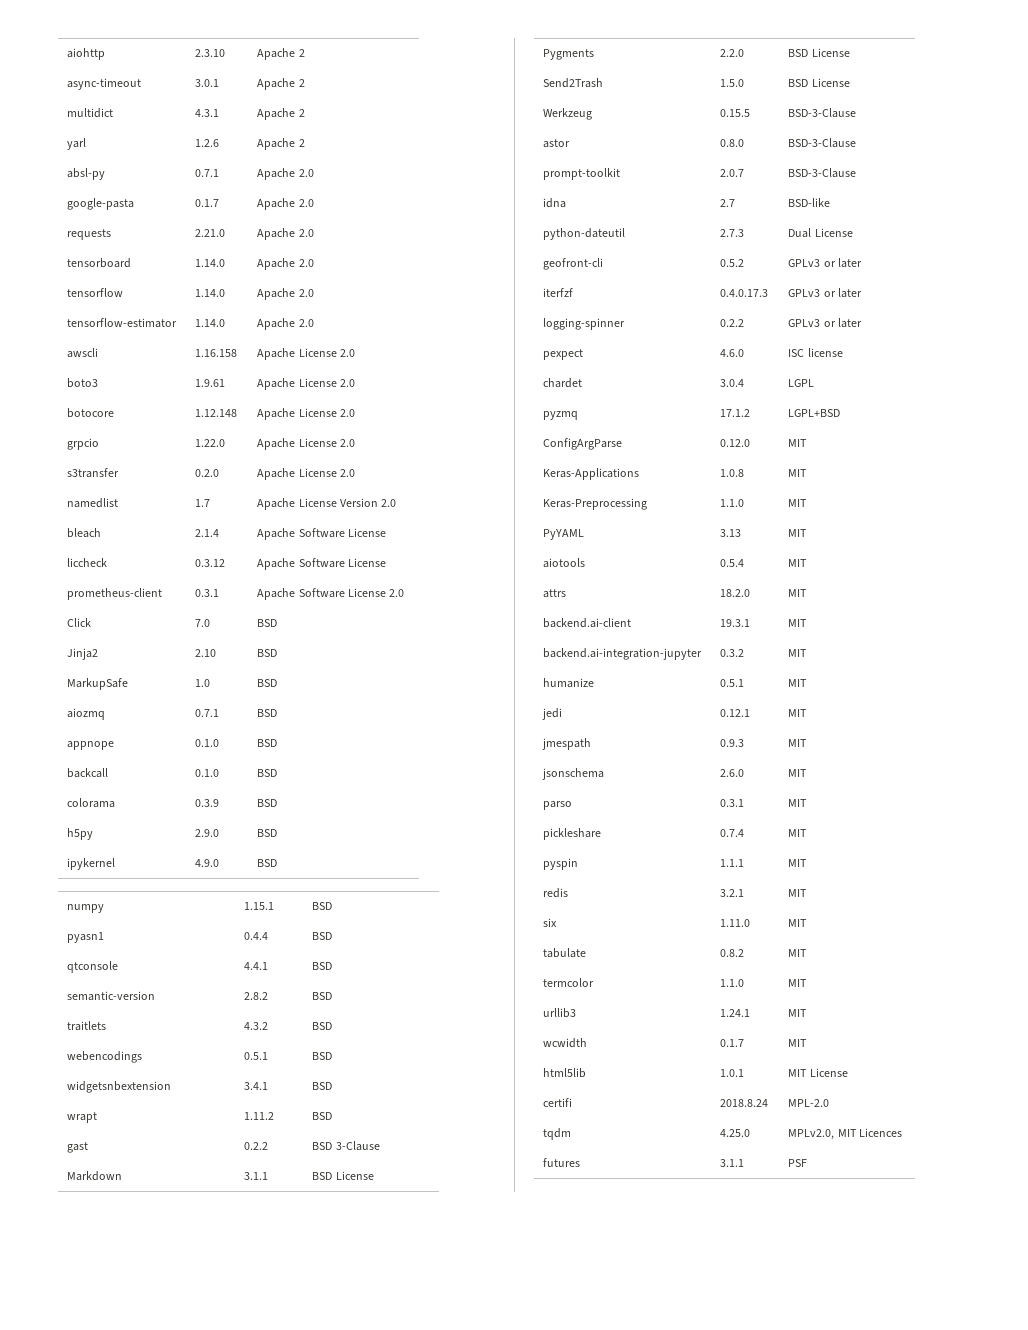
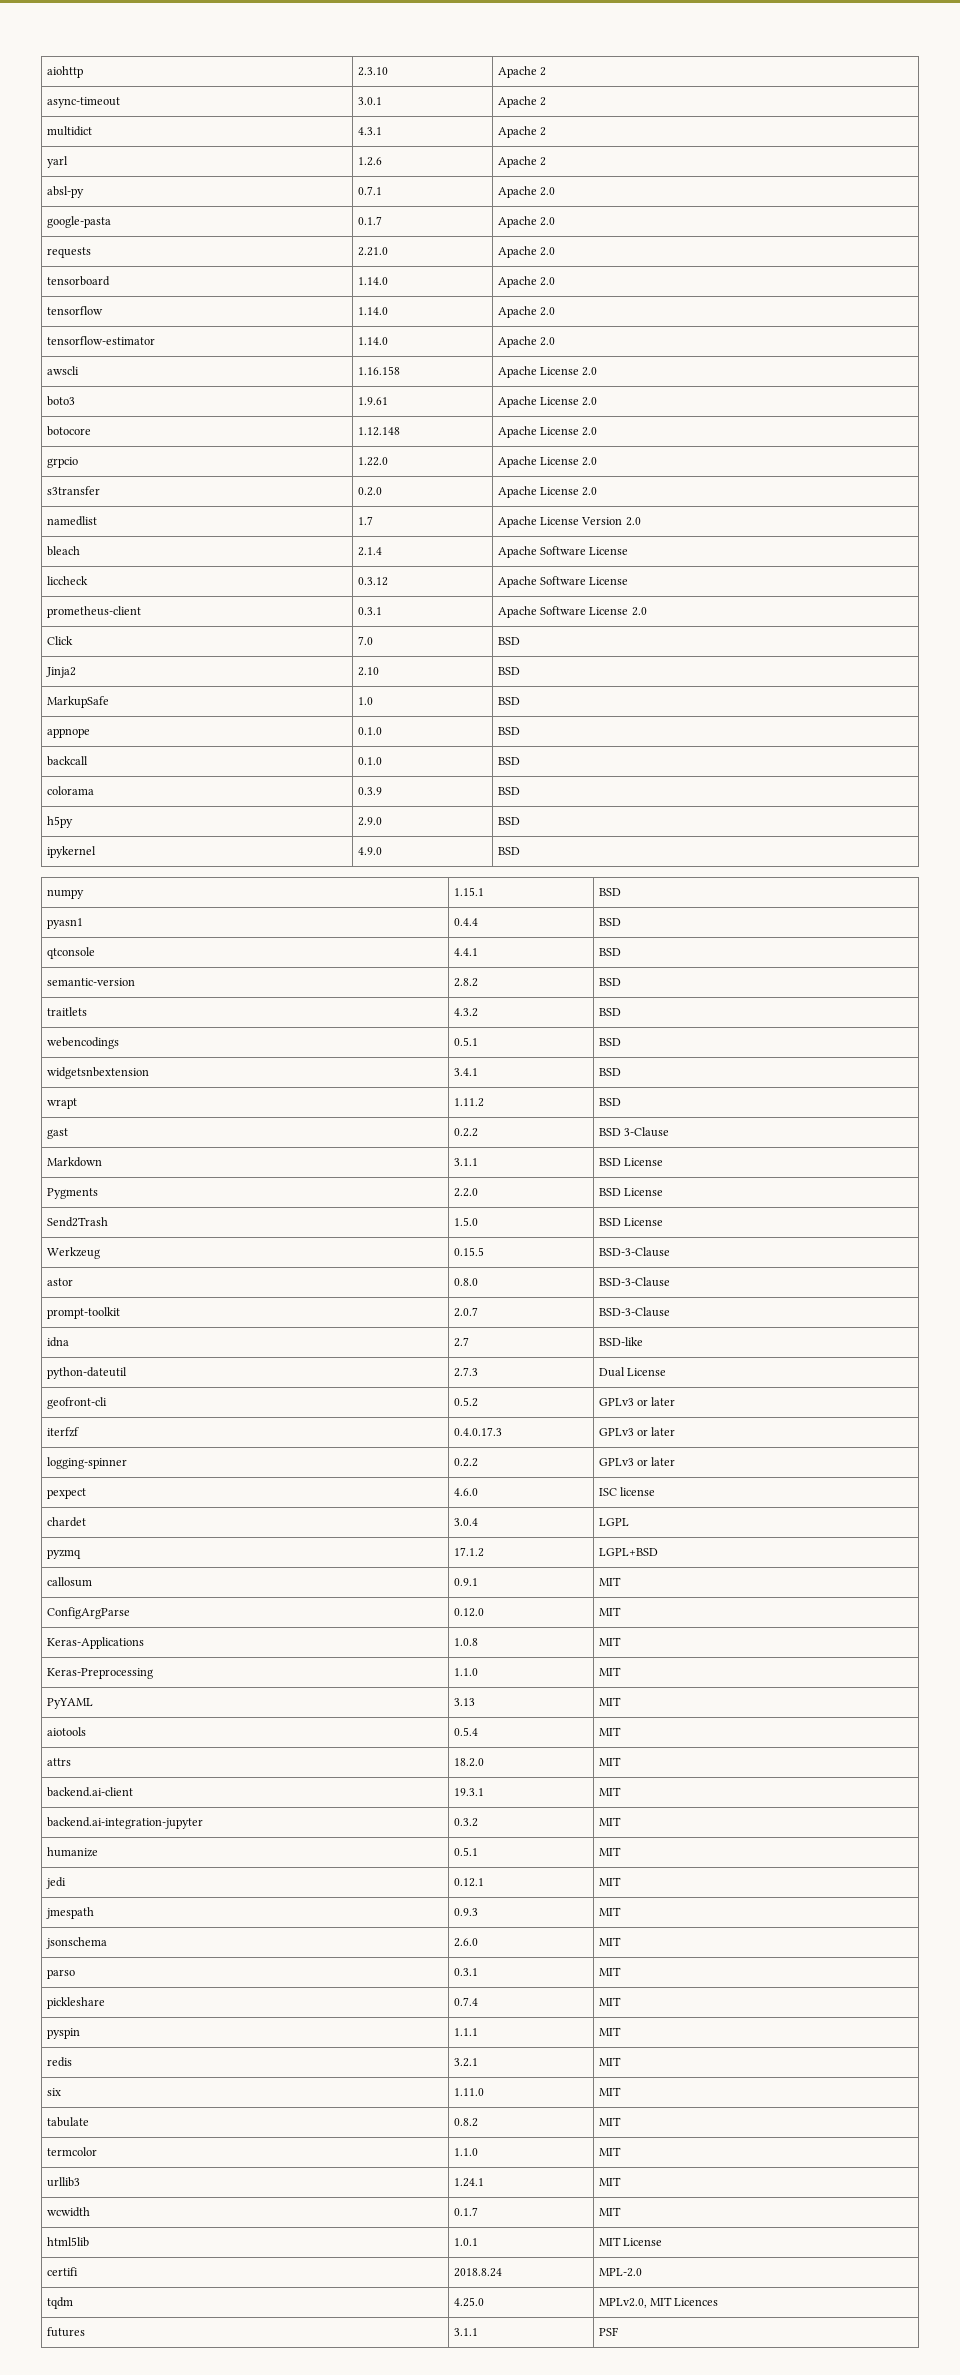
- aiozmq | 0.7.1 | BSD
+ callosum | 0.9.1 | MIT

